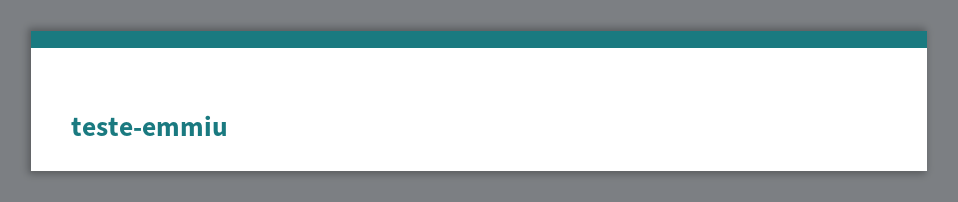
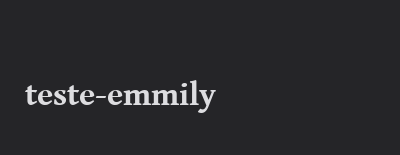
- teste-emmiu
+ teste-emmily

